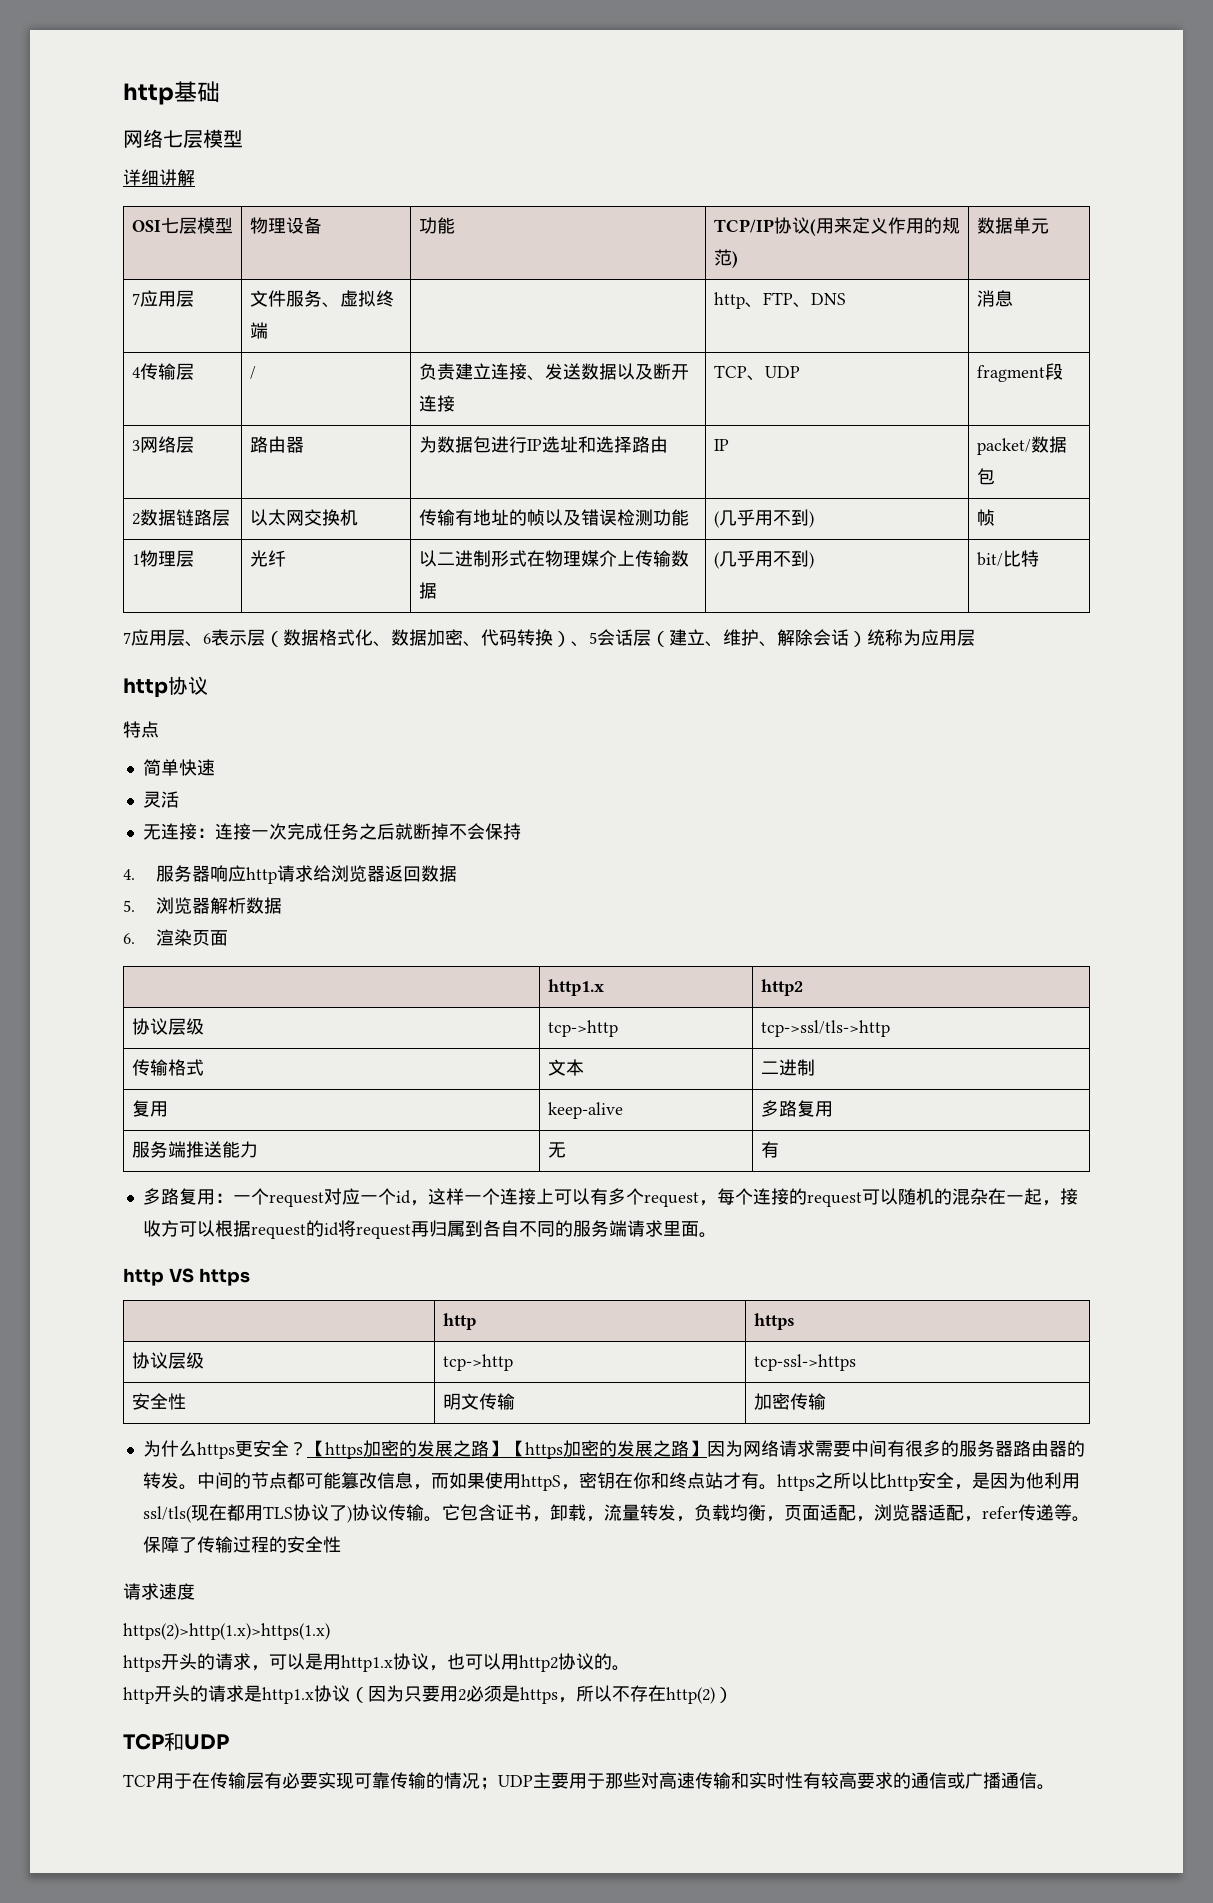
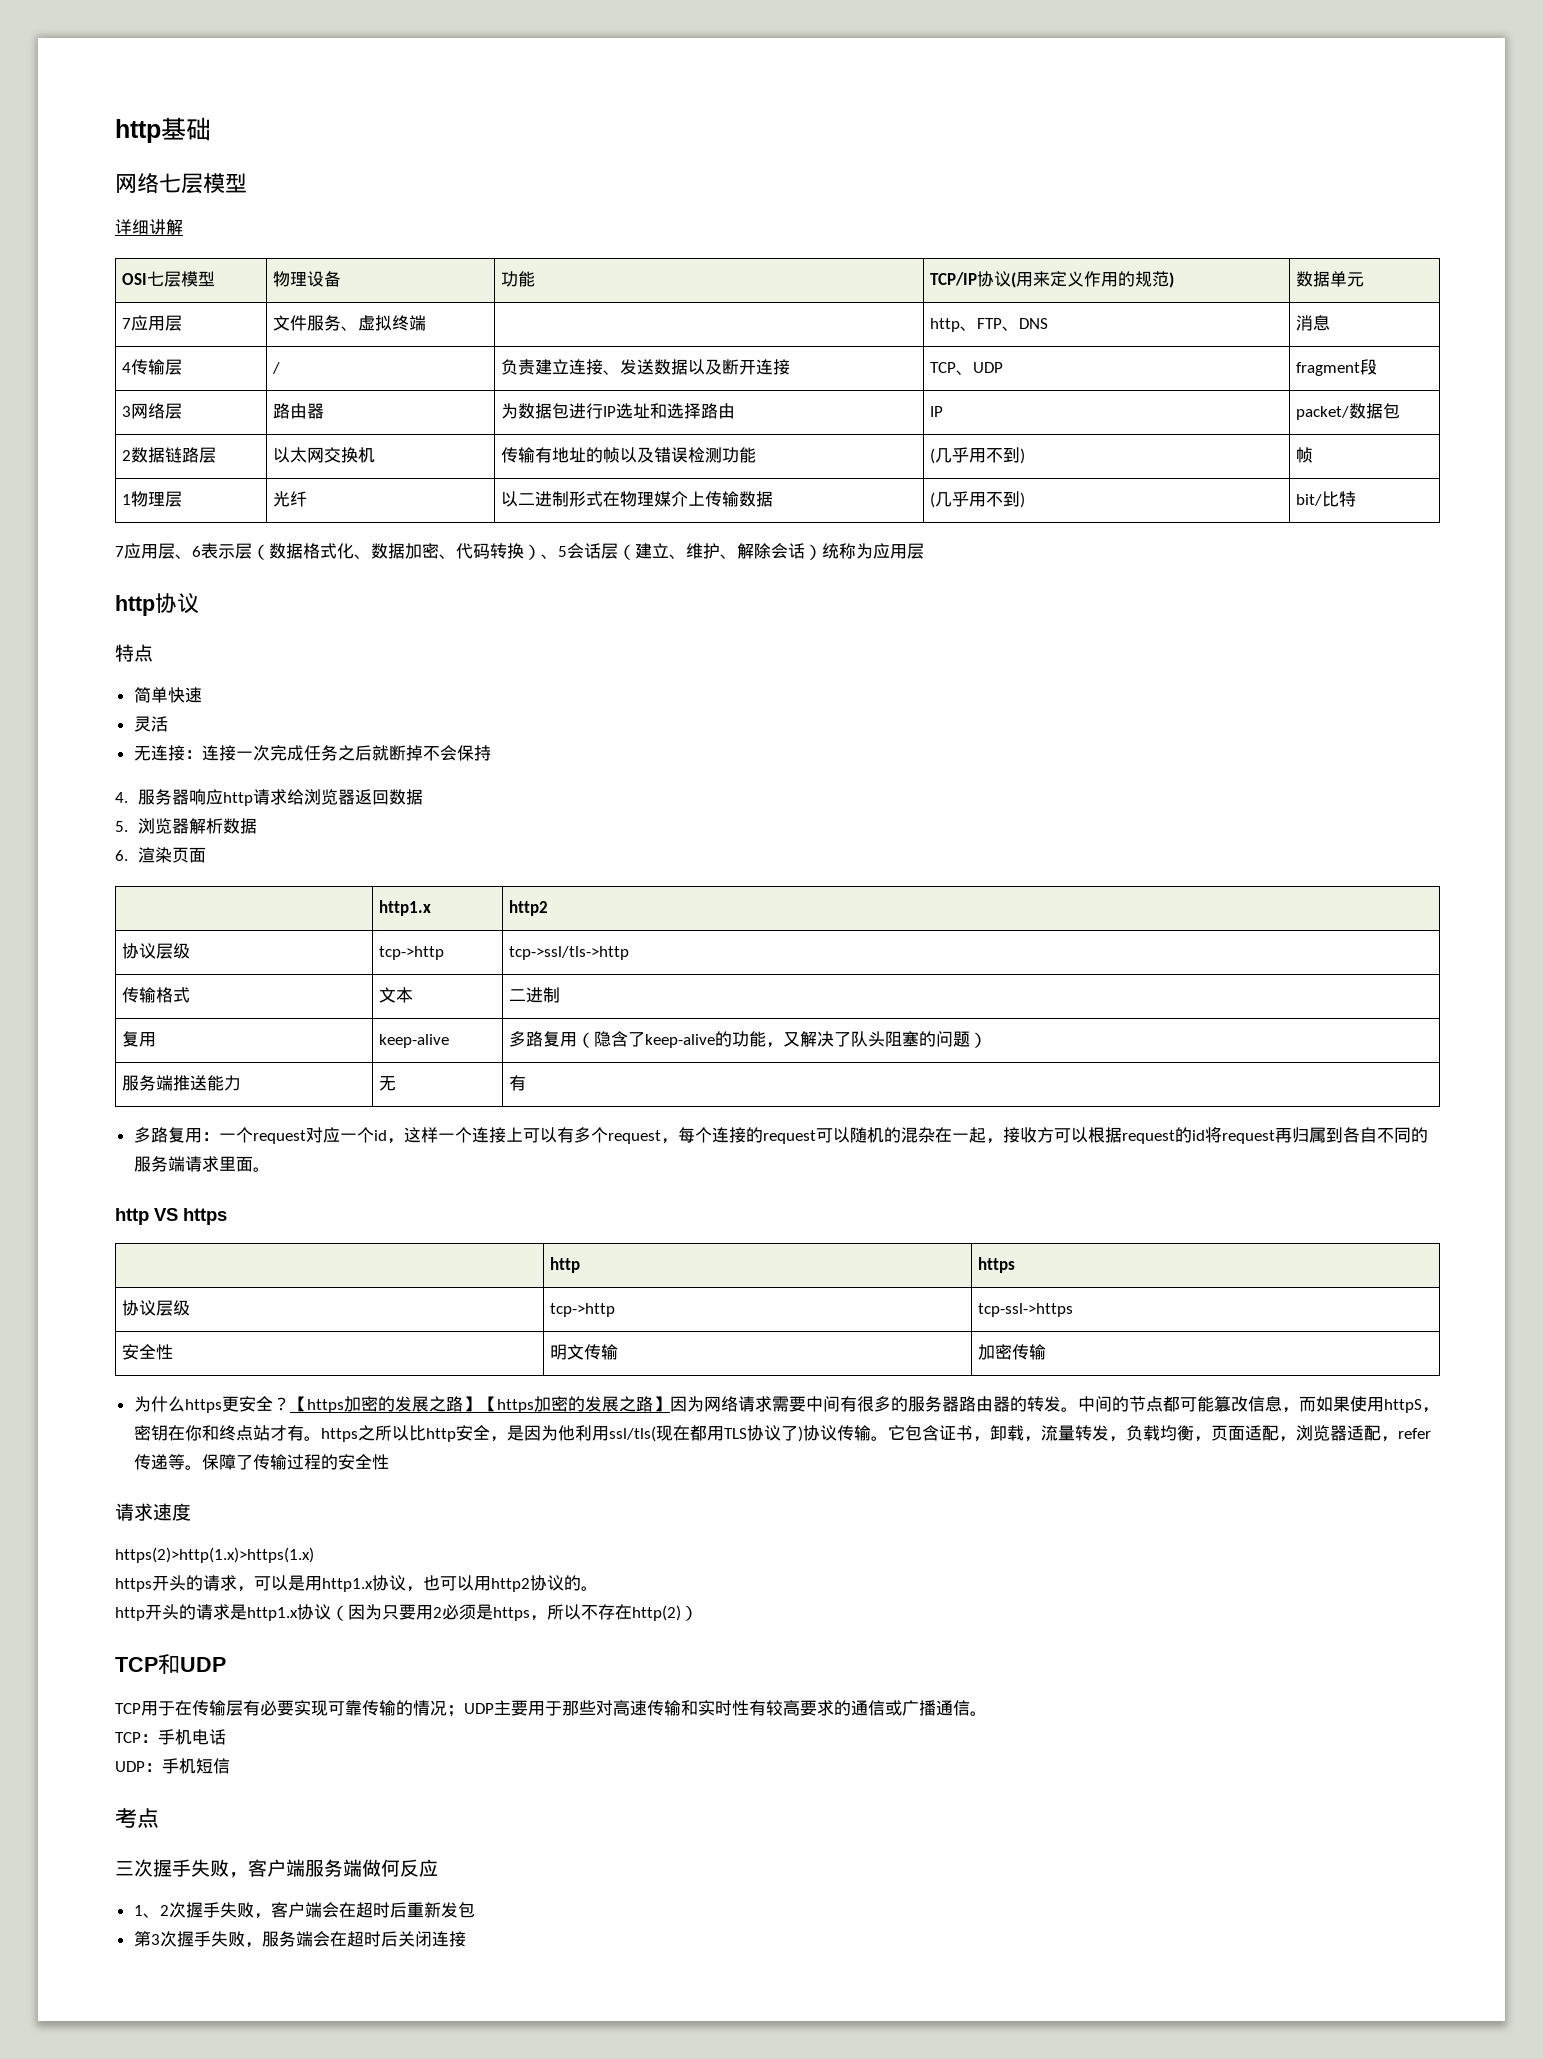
- 复用 | keep-alive | 多路复用
+ 复用 | keep-alive | 多路复用（隐含了keep-alive的功能，又解决了队头阻塞的问题）
+ TCP：手机电话
+ UDP：手机短信
+ 考点
+ 三次握手失败，客户端服务端做何反应
+ 1、2次握手失败，客户端会在超时后重新发包
+ 第3次握手失败，服务端会在超时后关闭连接

